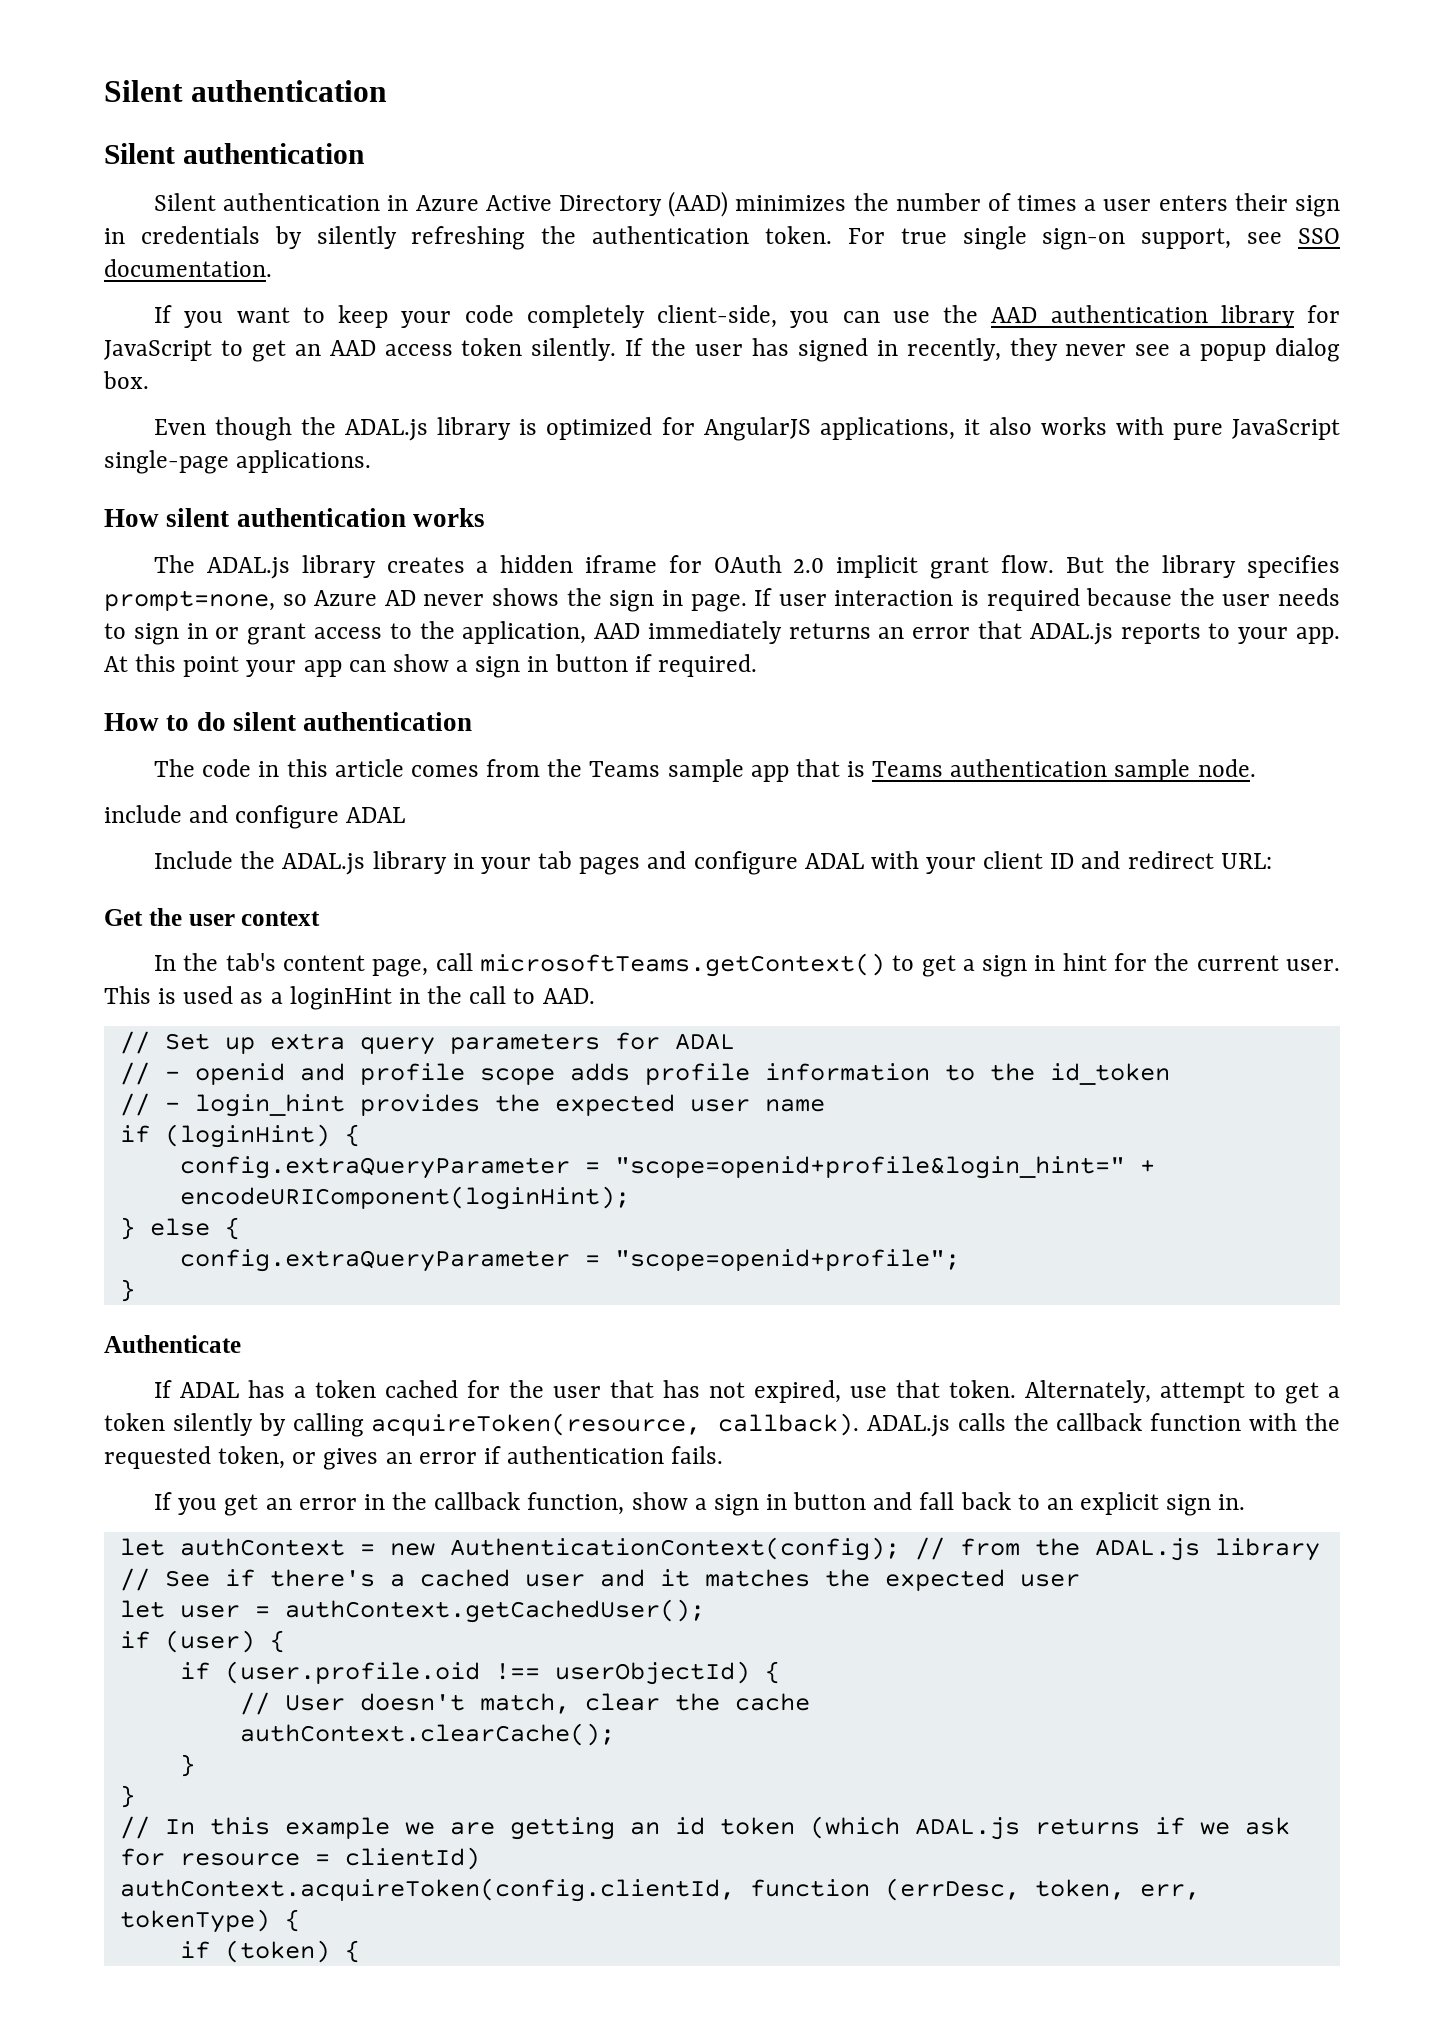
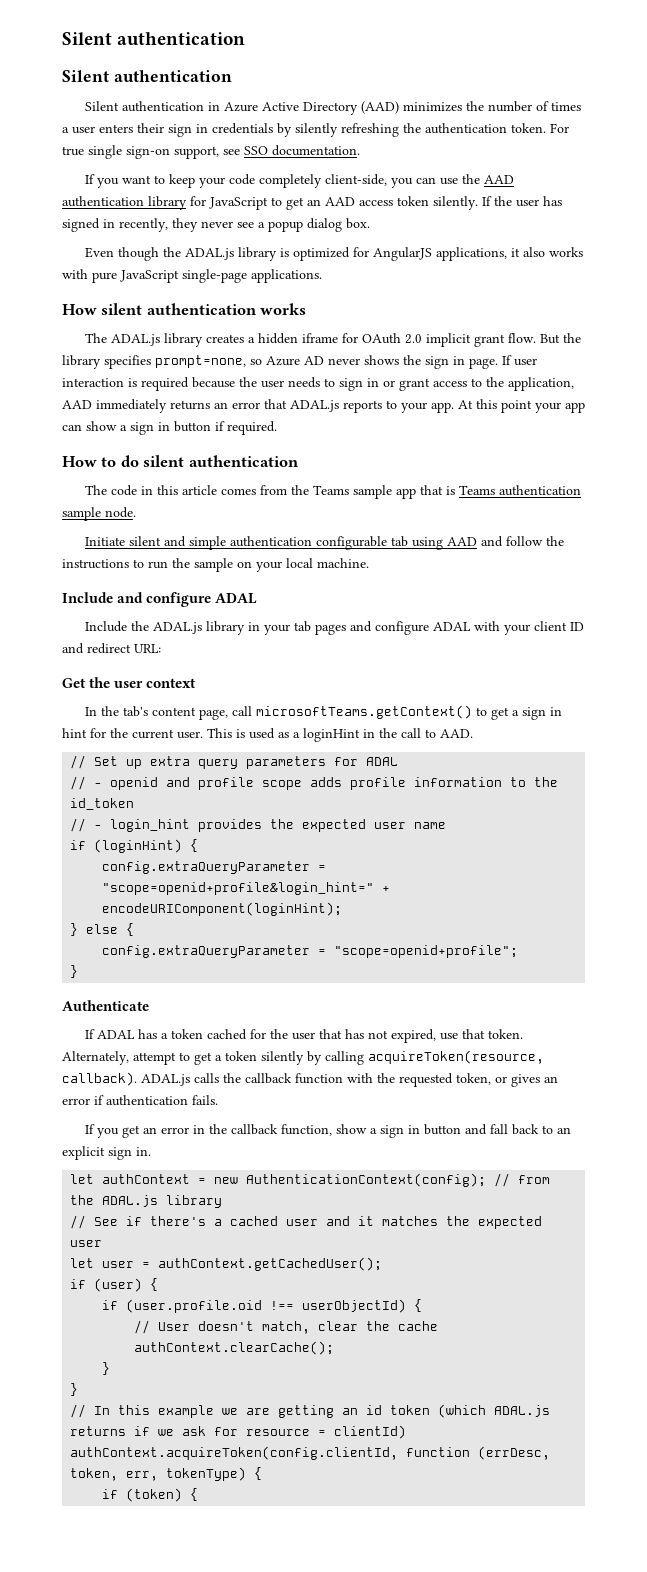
- include and configure ADAL
+ Initiate silent and simple authentication configurable tab using AAD and follow the instructions to run the sample on your local machine.
+ Include and configure ADAL

